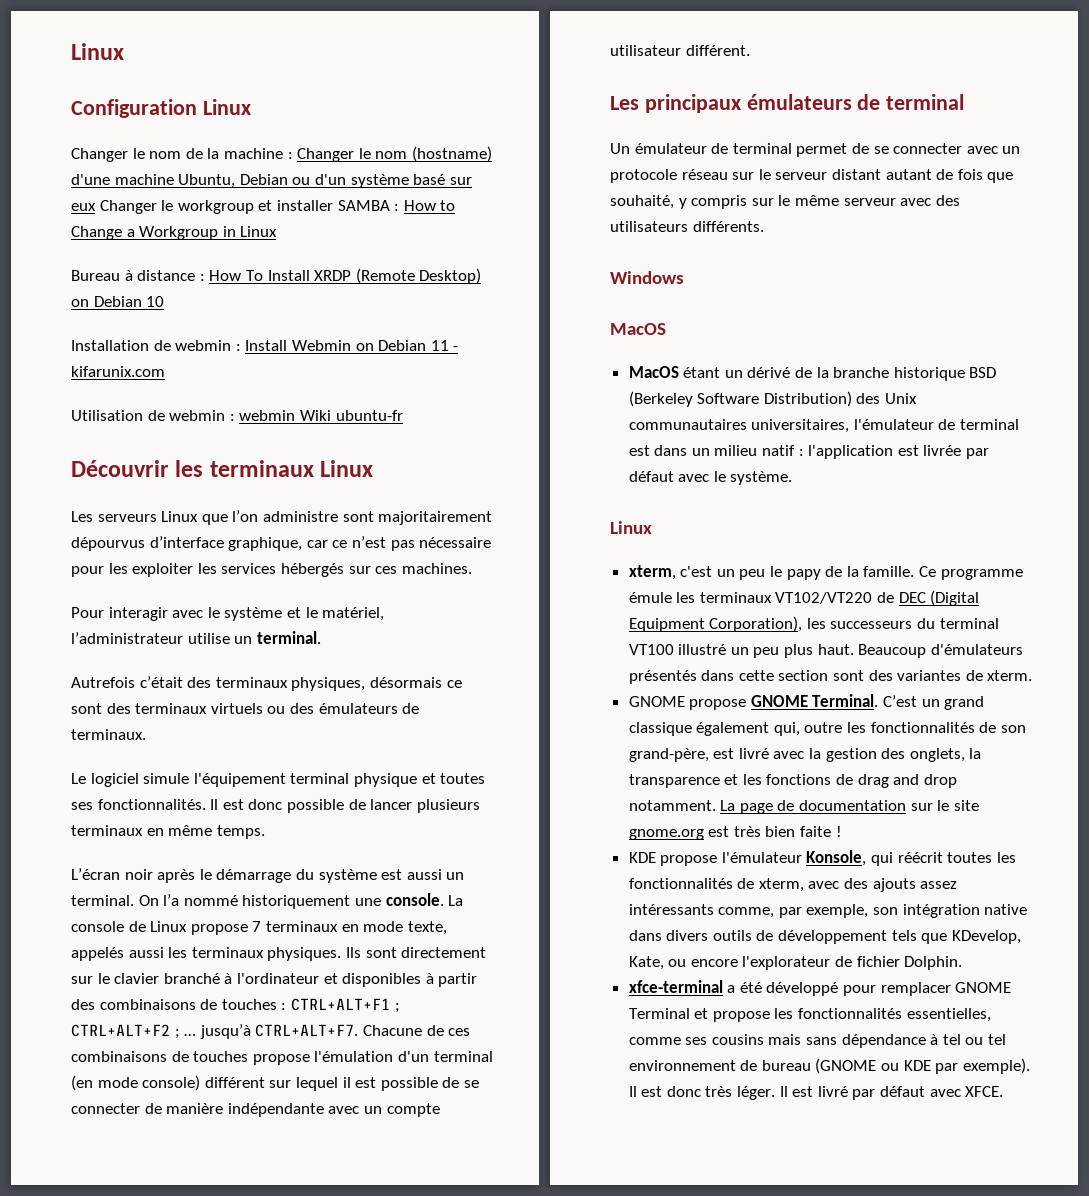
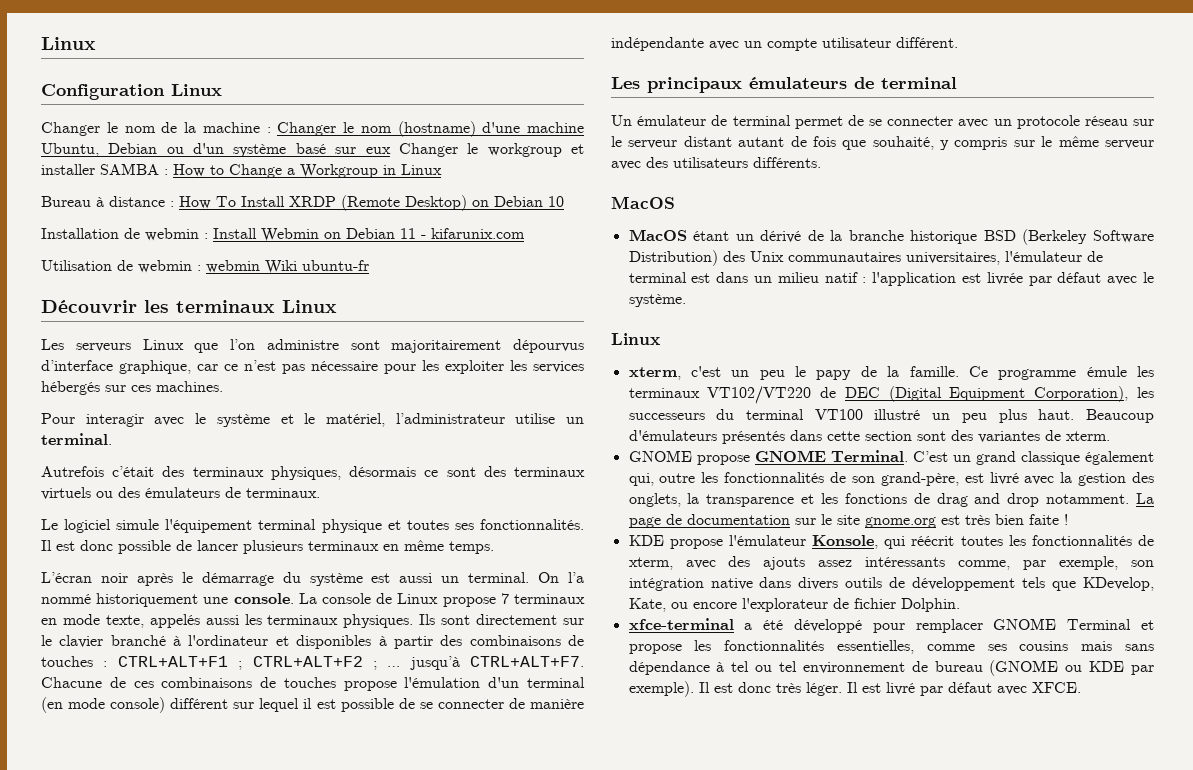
- Windows

